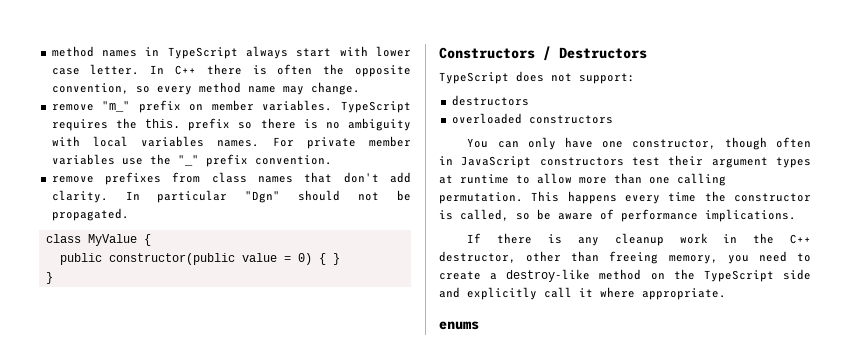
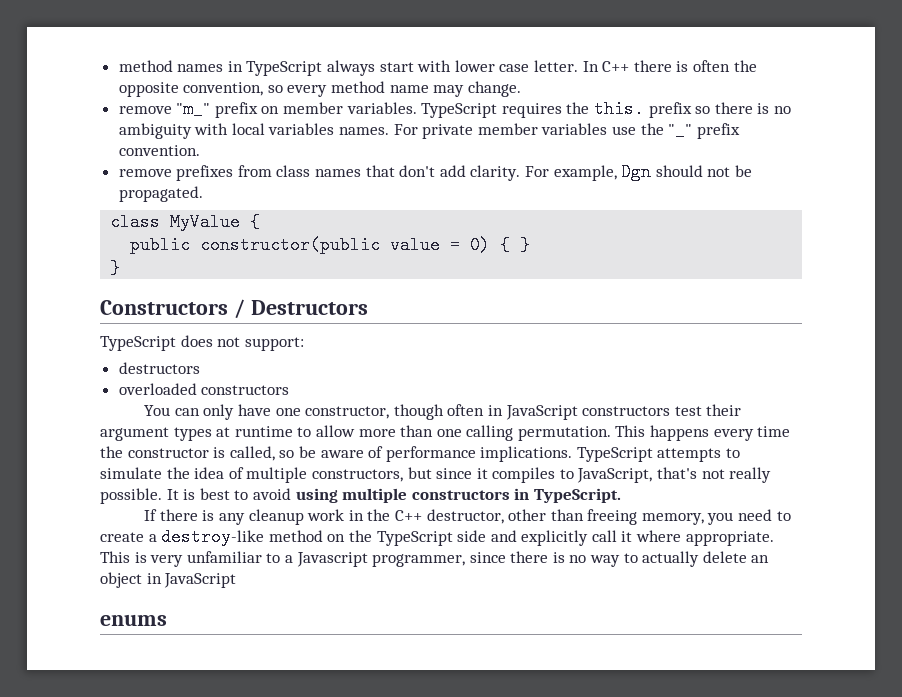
- In particular "Dgn" should not be propagated.
+ For example, Dgn should not be propagated.
+ TypeScript attempts to simulate the idea of multiple constructors, but since it compiles to JavaScript, that's not really possible. It is best to avoid using multiple constructors in TypeScript.
+ This is very unfamiliar to a Javascript programmer, since there is no way to actually delete an object in JavaScript

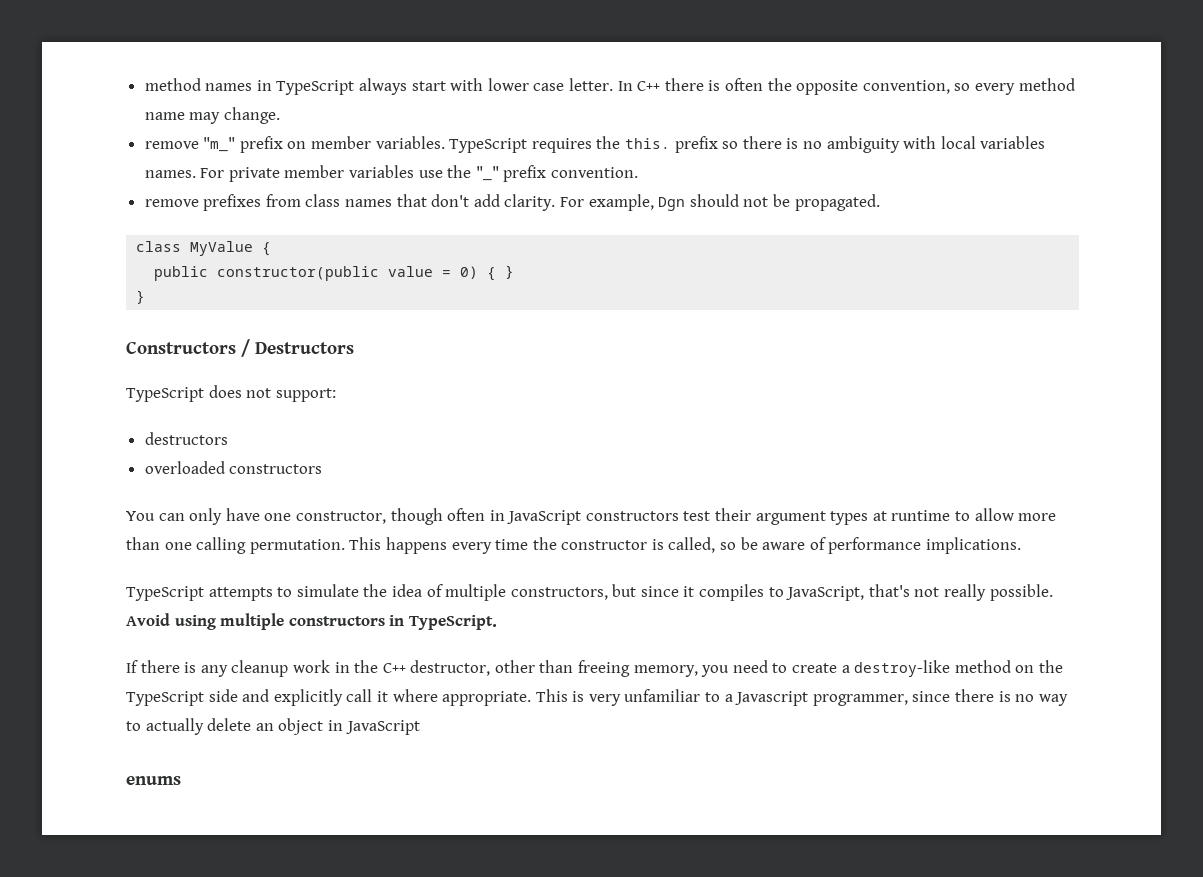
- This happens every time the constructor is called, so be aware of performance implications. TypeScript attempts to simulate the idea of multiple constructors, but since it compiles to JavaScript, that's not really possible.
+ This happens every time the constructor is called, so be aware of performance implications.
+ TypeScript attempts to simulate the idea of multiple constructors, but since it compiles to JavaScript, that's not really possible.
- It is best to avoid using multiple constructors in TypeScript.
+ Avoid using multiple constructors in TypeScript.

